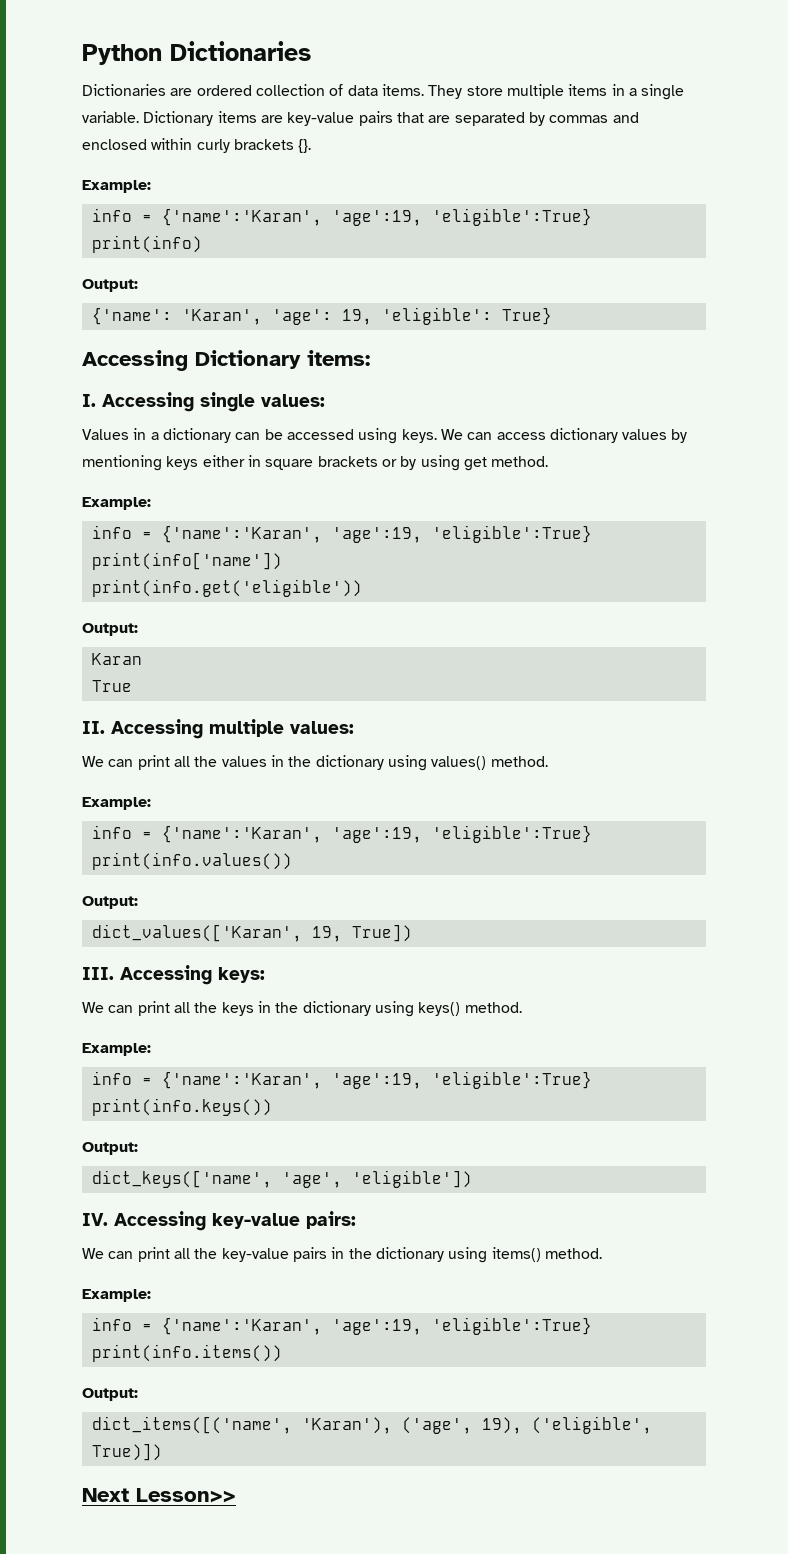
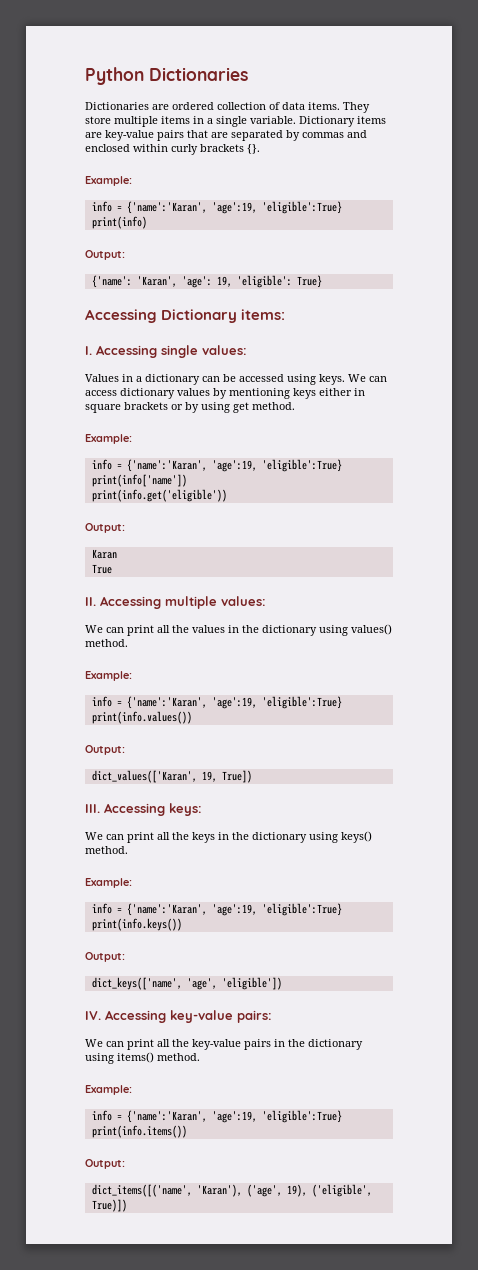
- Next Lesson>>

